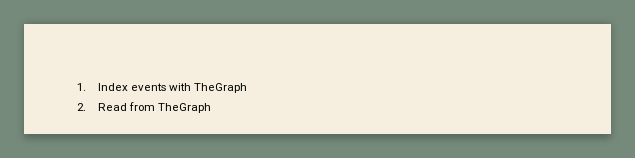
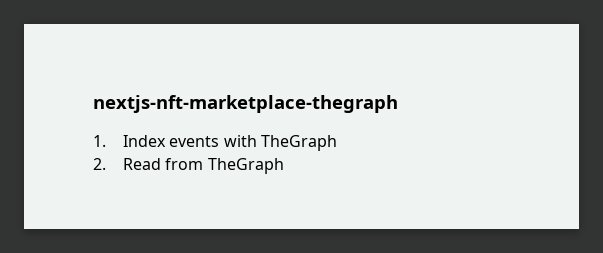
+ nextjs-nft-marketplace-thegraph

